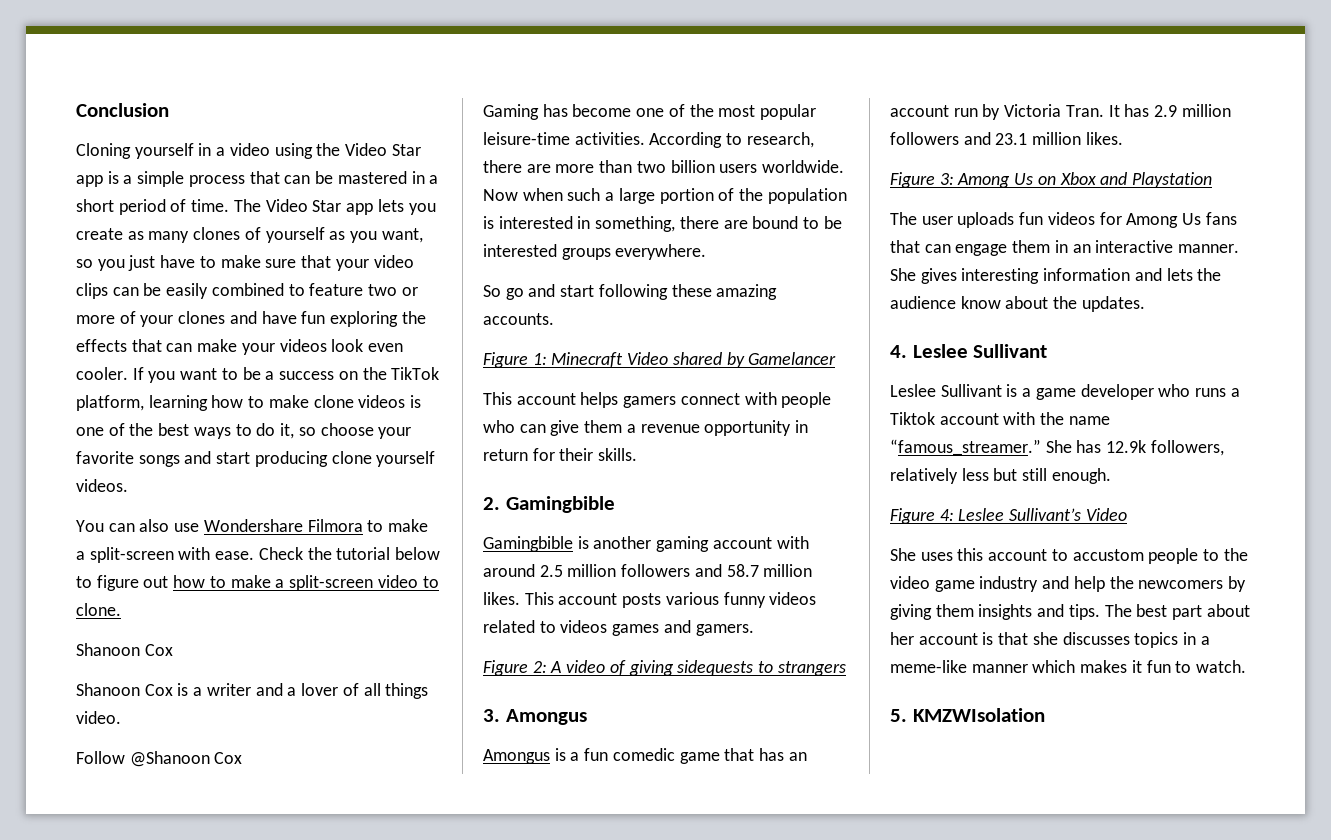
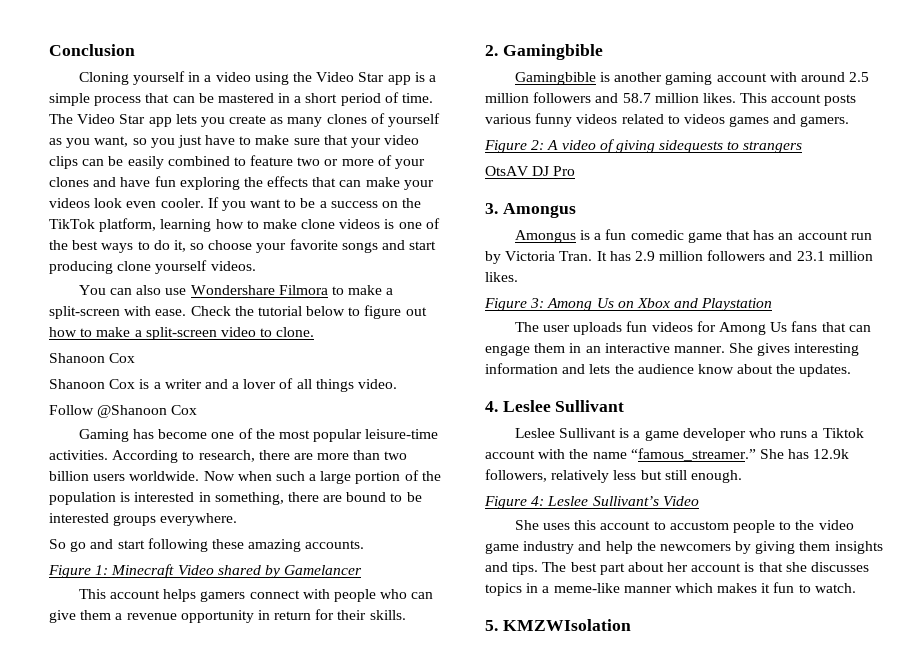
+ OtsAV DJ Pro

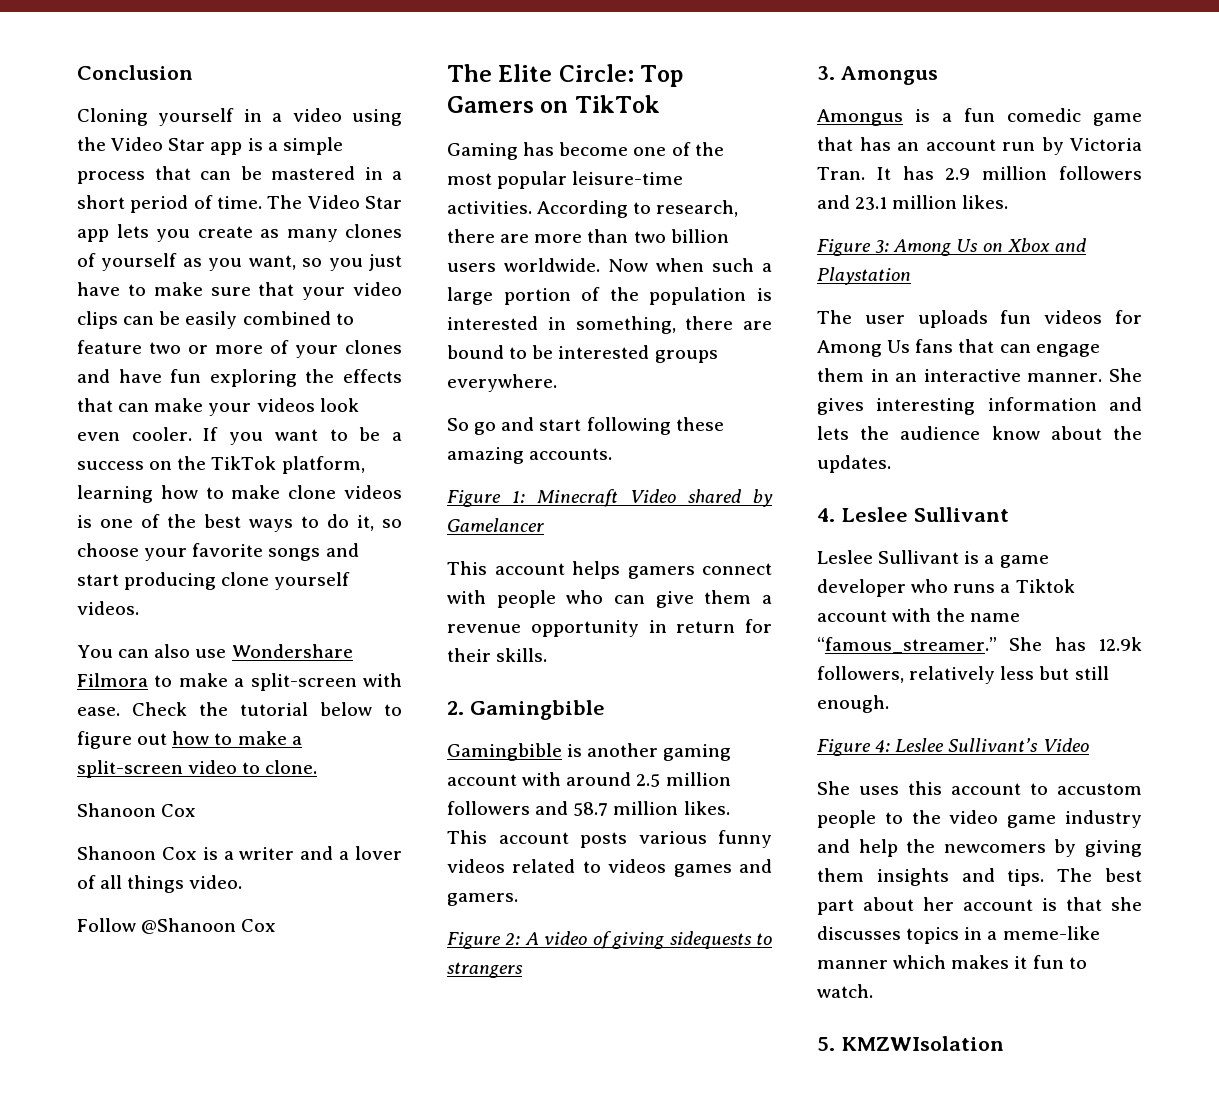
+ The Elite Circle: Top Gamers on TikTok
- OtsAV DJ Pro

